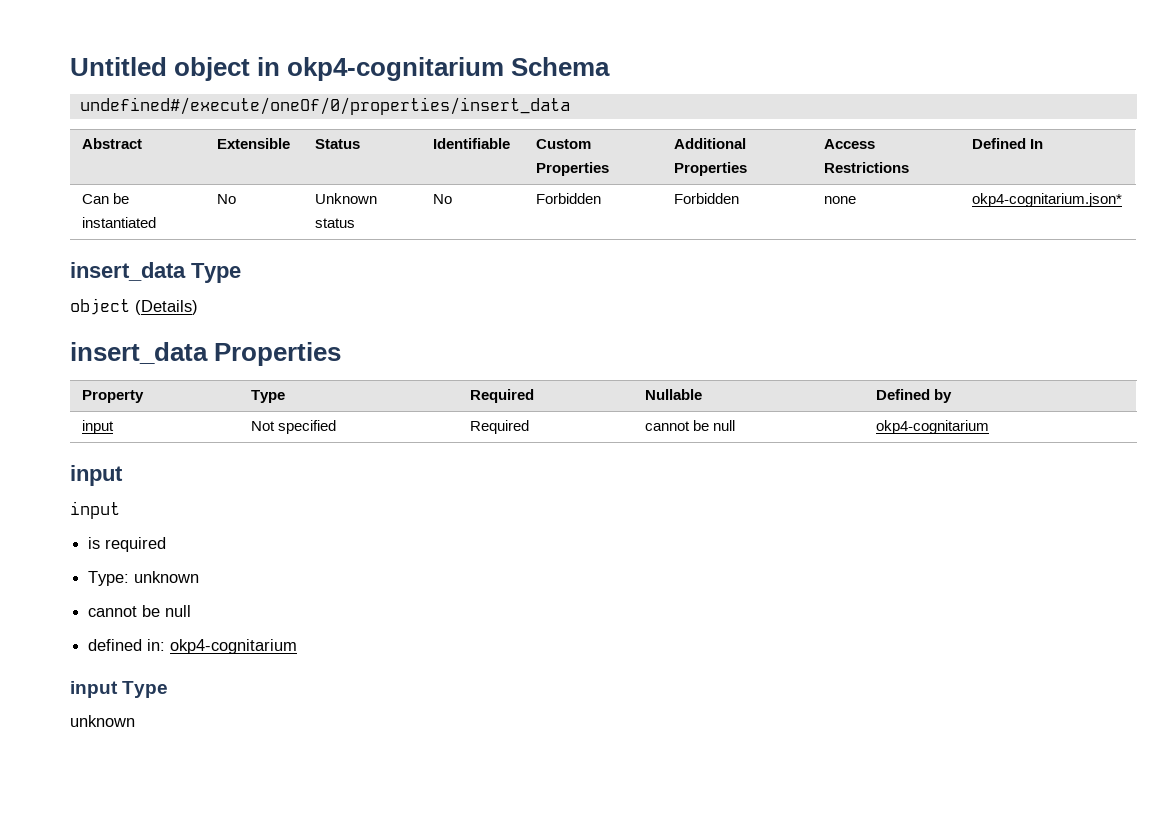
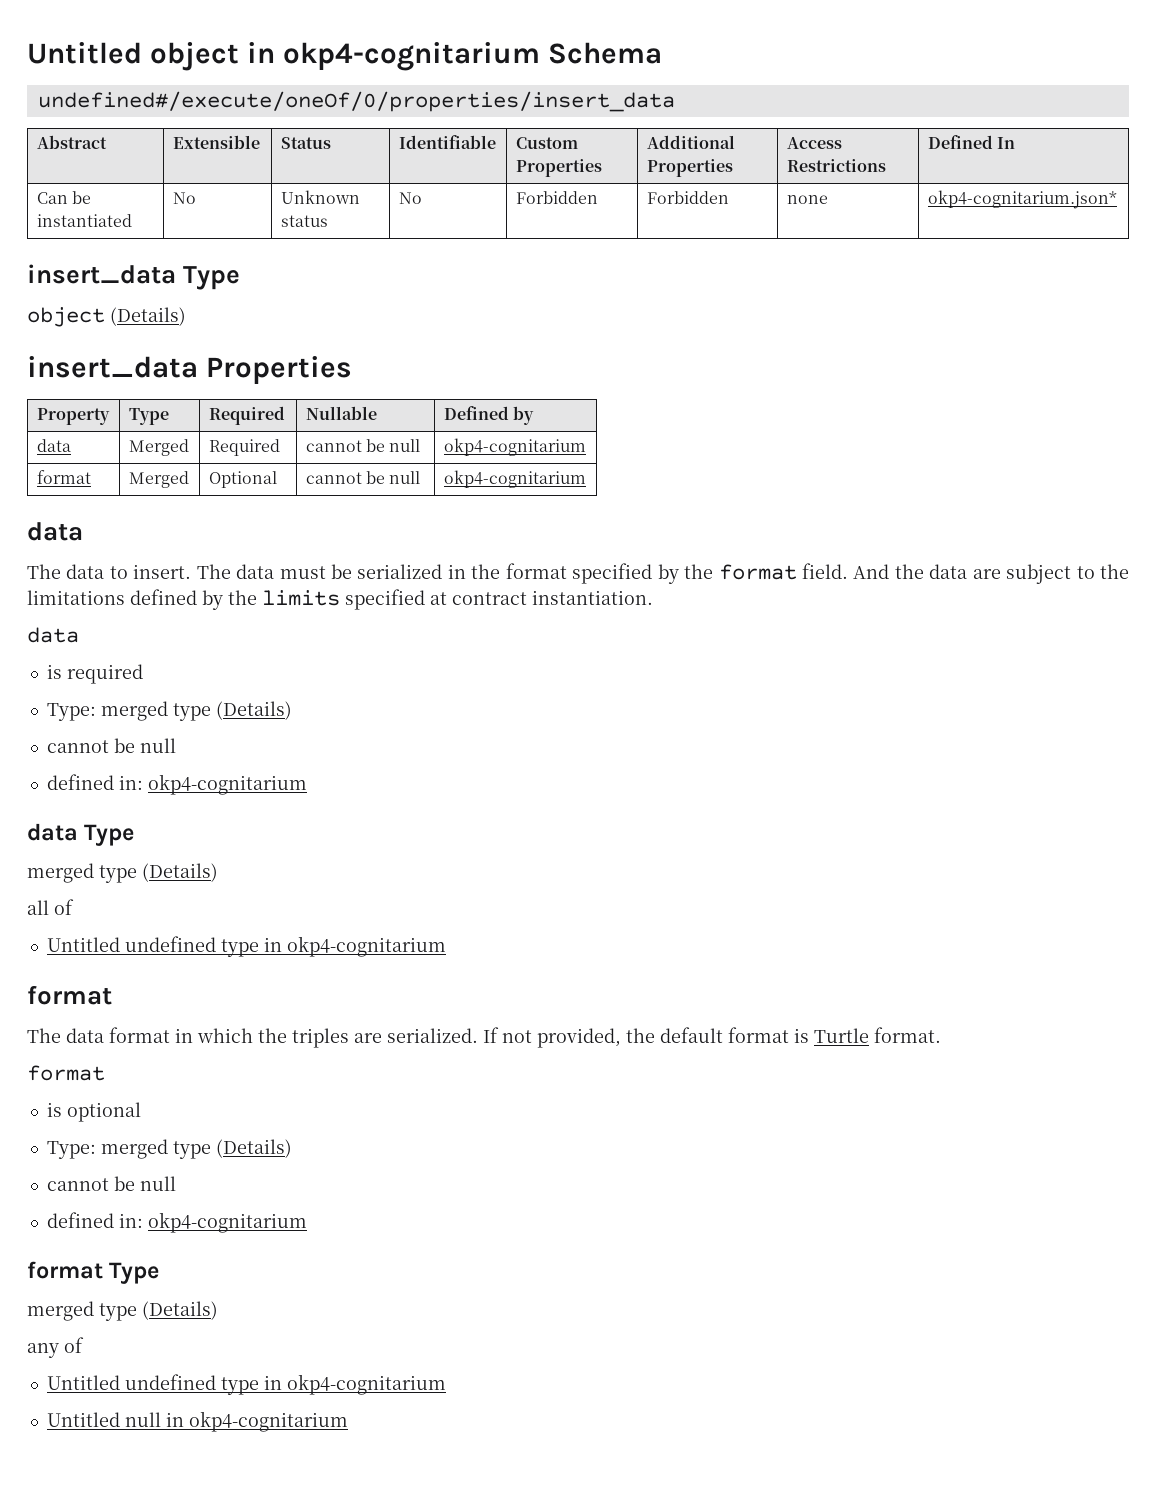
- input | Not specified | Required | cannot be null | okp4-cognitarium
- input
- input
+ data | Merged | Required | cannot be null | okp4-cognitarium
+ format | Merged | Optional | cannot be null | okp4-cognitarium
+ data
+ The data to insert. The data must be serialized in the format specified by the format field. And the data are subject to the limitations defined by the limits specified at contract instantiation.
+ data
  is required
- Type: unknown
+ Type: merged type (Details)
  cannot be null
  defined in: okp4-cognitarium
- input Type
- unknown
+ data Type
+ merged type (Details)
+ all of
+ Untitled undefined type in okp4-cognitarium
+ format
+ The data format in which the triples are serialized. If not provided, the default format is Turtle format.
+ format
+ is optional
+ Type: merged type (Details)
+ cannot be null
+ defined in: okp4-cognitarium
+ format Type
+ merged type (Details)
+ any of
+ Untitled undefined type in okp4-cognitarium
+ Untitled null in okp4-cognitarium

